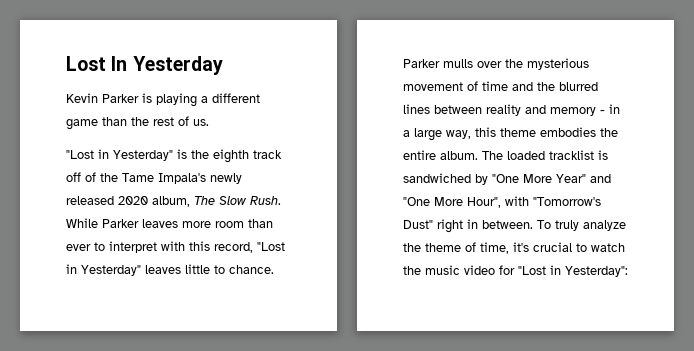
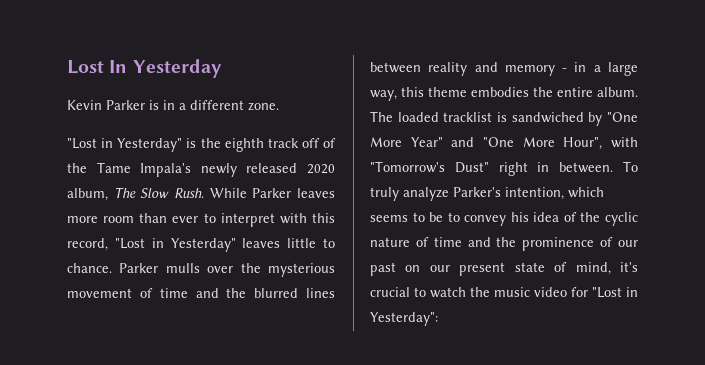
- Kevin Parker is playing a different game than the rest of us.
+ Kevin Parker is in a different zone.
- To truly analyze the theme of time, it's crucial to watch the music video for "Lost in Yesterday":
+ To truly analyze Parker's intention, which seems to be to convey his idea of the cyclic nature of time and the prominence of our past on our present state of mind, it's crucial to watch the music video for "Lost in Yesterday":

